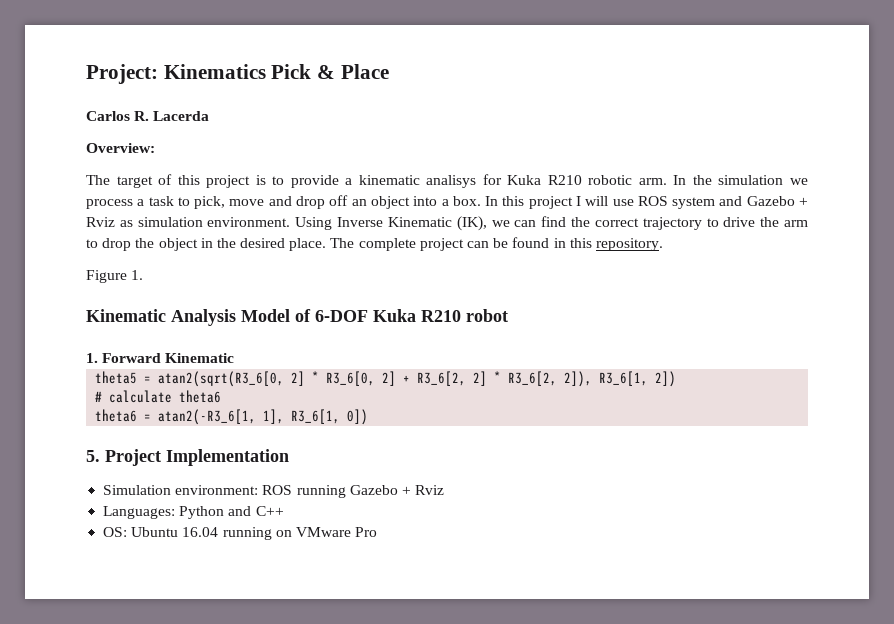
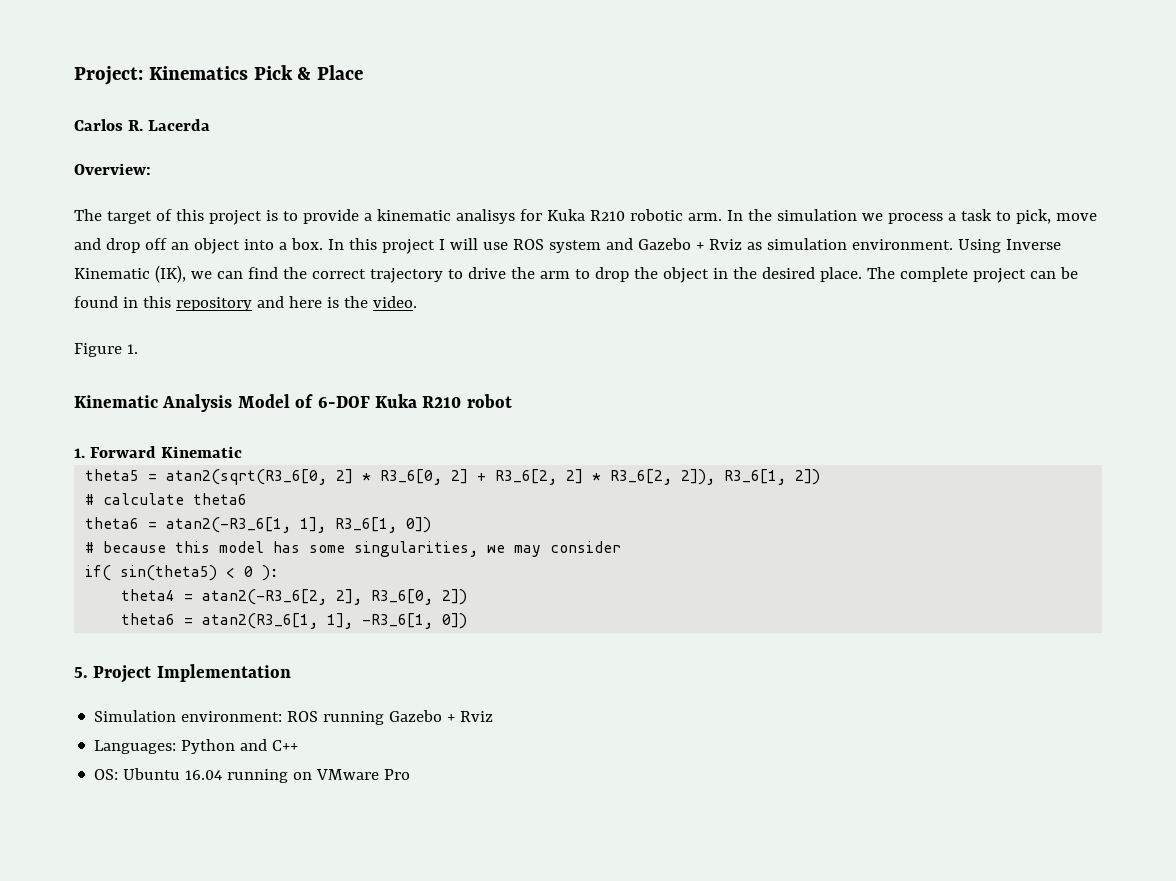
- The complete project can be found in this repository.
+ The complete project can be found in this repository and here is the video.
+ # because this model has some singularities, we may consider
+ if( sin(theta5) < 0 ):
+ theta4 = atan2(-R3_6[2, 2], R3_6[0, 2])
+ theta6 = atan2(R3_6[1, 1], -R3_6[1, 0])

